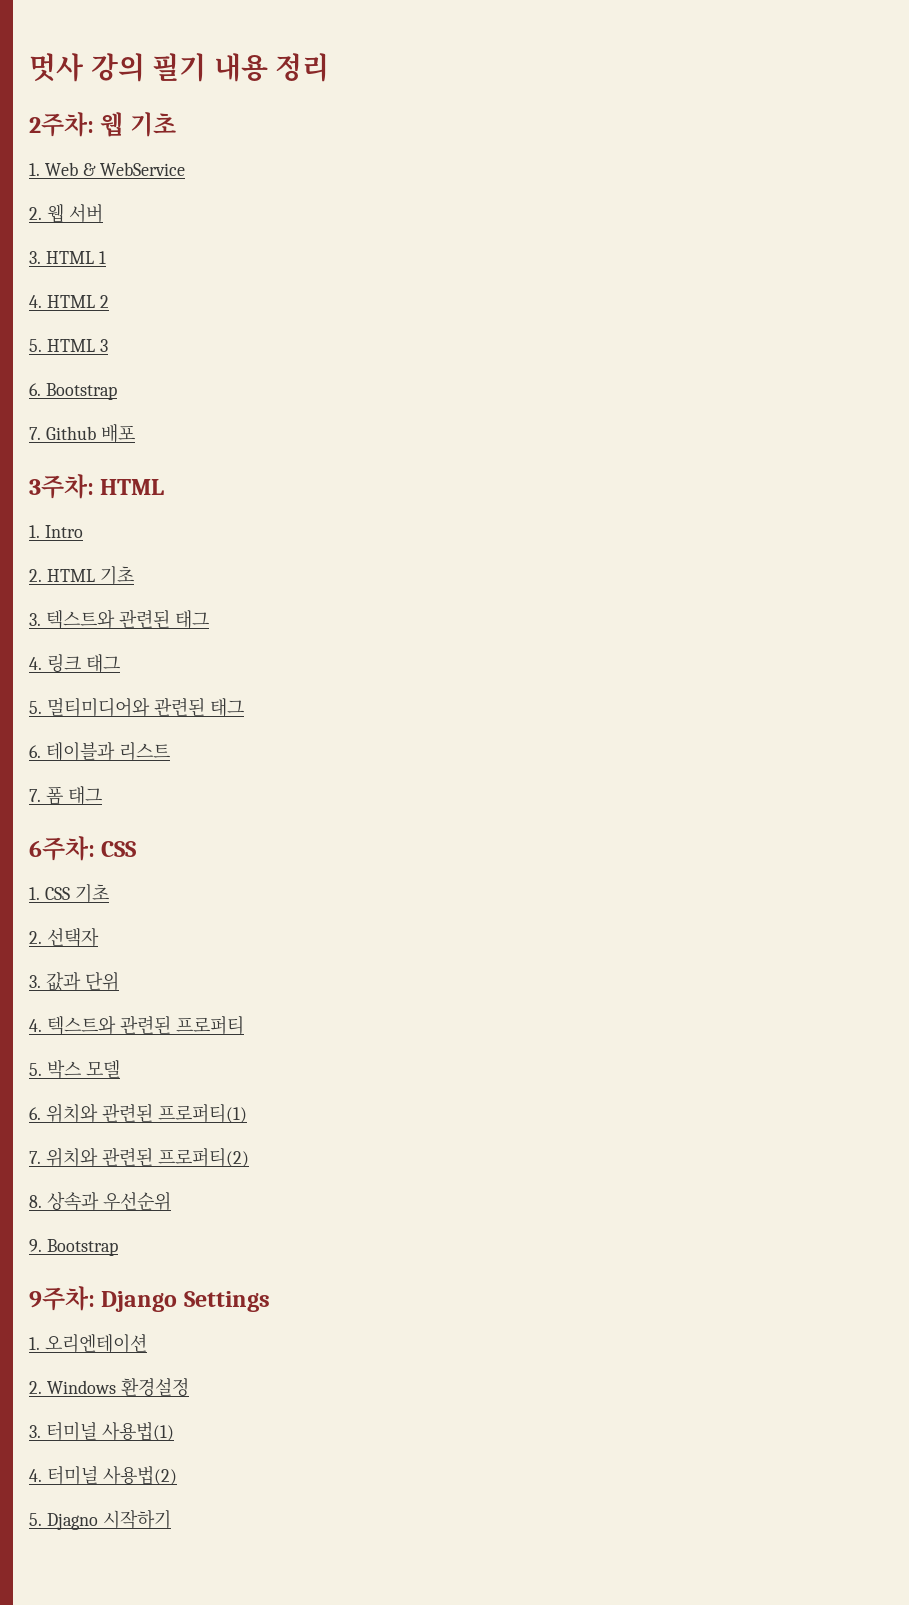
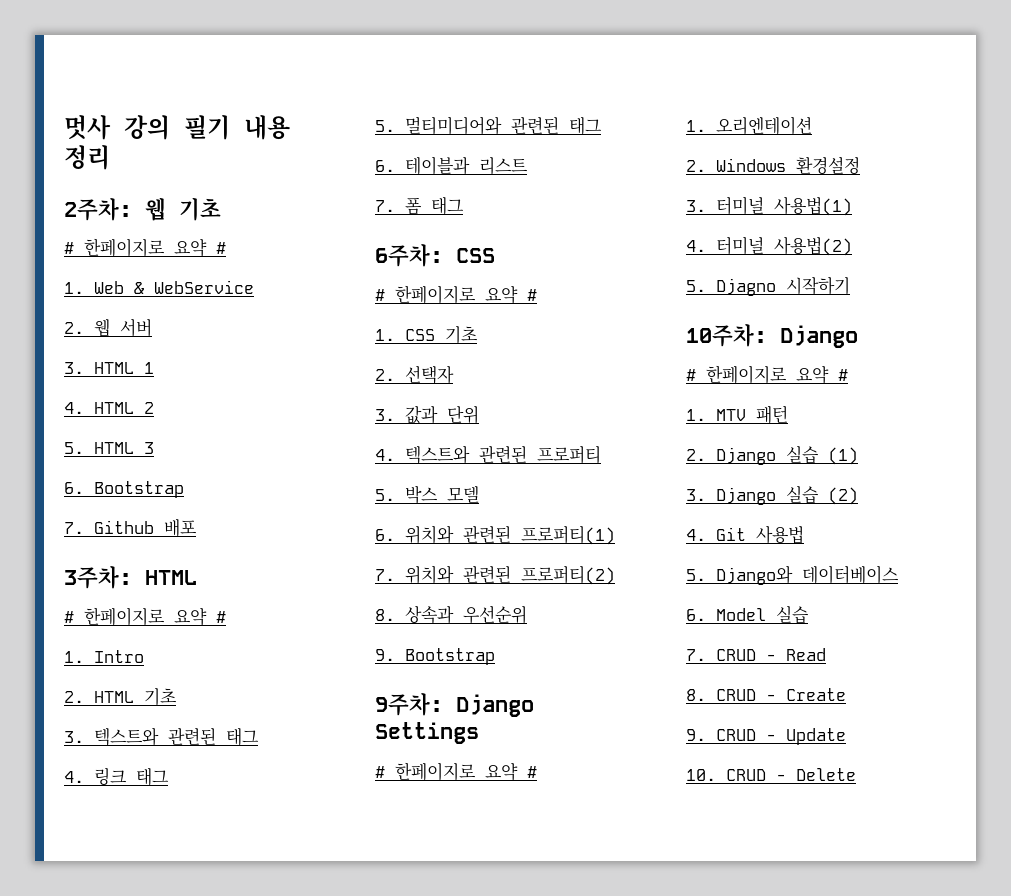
  2주차: 웹 기초
+ # 한페이지로 요약 #
  3주차: HTML
+ # 한페이지로 요약 #
  6주차: CSS
+ # 한페이지로 요약 #
  9주차: Django Settings
+ # 한페이지로 요약 #
+ 10주차: Django
+ # 한페이지로 요약 #
+ 1. MTV 패턴
+ 2. Django 실습 (1)
+ 3. Django 실습 (2)
+ 4. Git 사용법
+ 5. Django와 데이터베이스
+ 6. Model 실습
+ 7. CRUD - Read
+ 8. CRUD - Create
+ 9. CRUD - Update
+ 10. CRUD - Delete

